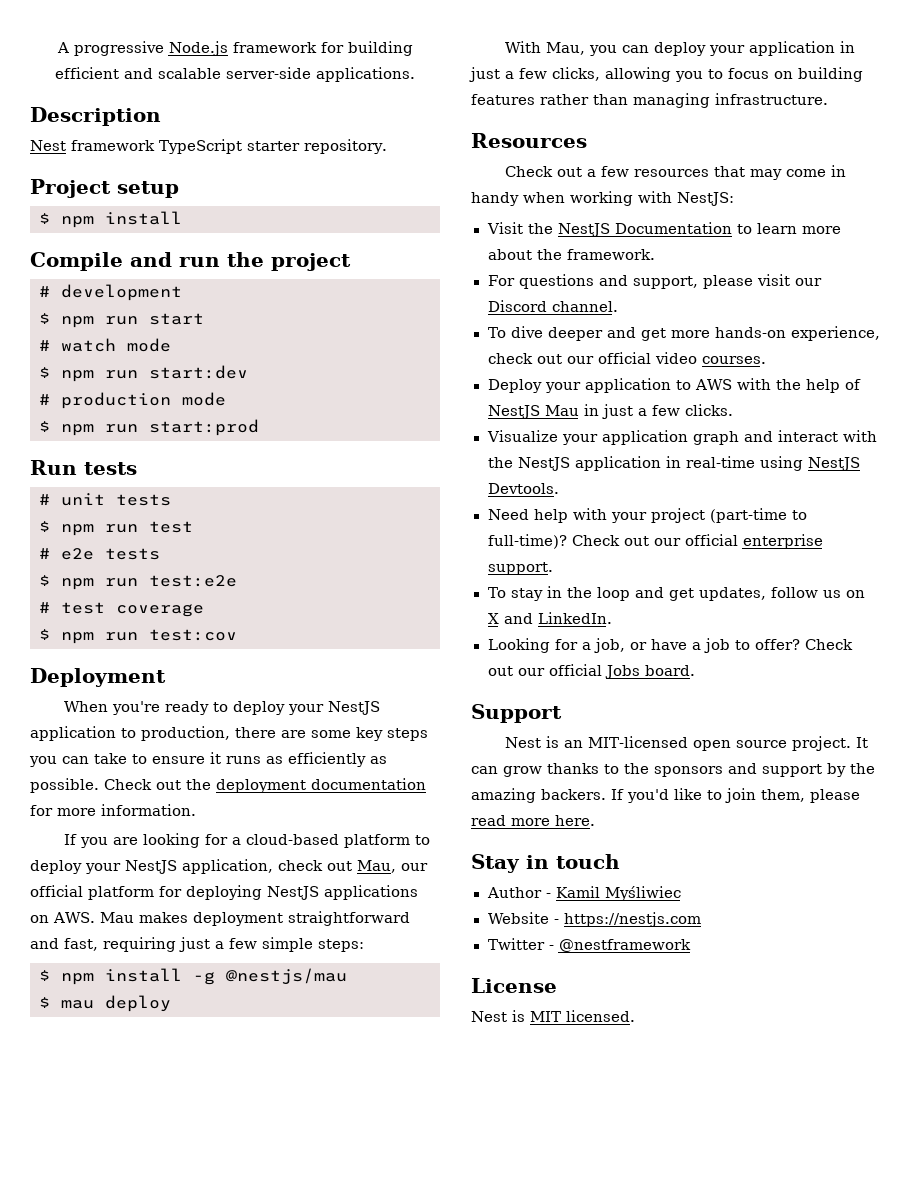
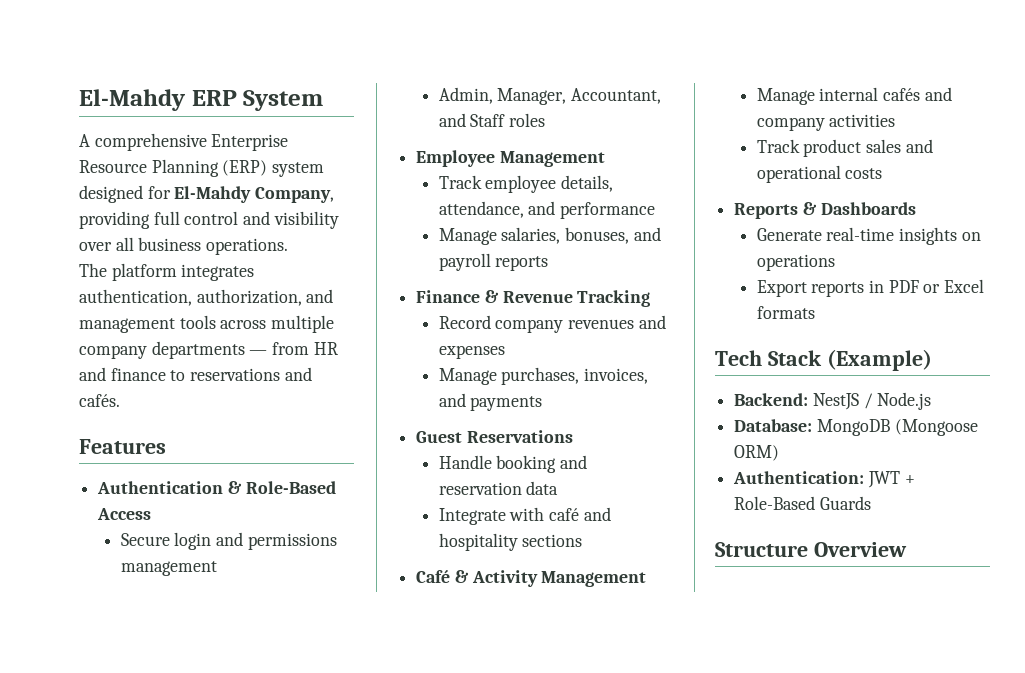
- A progressive Node.js framework for building efficient and scalable server-side applications.
- Description
- Nest framework TypeScript starter repository.
- Project setup
- $ npm install
- Compile and run the project
- # development
- $ npm run start
- # watch mode
- $ npm run start:dev
- # production mode
- $ npm run start:prod
- Run tests
- # unit tests
- $ npm run test
- # e2e tests
- $ npm run test:e2e
- # test coverage
- $ npm run test:cov
- Deployment
- When you're ready to deploy your NestJS application to production, there are some key steps you can take to ensure it runs as efficiently as possible. Check out the deployment documentation for more information.
- If you are looking for a cloud-based platform to deploy your NestJS application, check out Mau, our official platform for deploying NestJS applications on AWS. Mau makes deployment straightforward and fast, requiring just a few simple steps:
- $ npm install -g @nestjs/mau
- $ mau deploy
- With Mau, you can deploy your application in just a few clicks, allowing you to focus on building features rather than managing infrastructure.
- Resources
- Check out a few resources that may come in handy when working with NestJS:
- Visit the NestJS Documentation to learn more about the framework.
- For questions and support, please visit our Discord channel.
- To dive deeper and get more hands-on experience, check out our official video courses.
- Deploy your application to AWS with the help of NestJS Mau in just a few clicks.
- Visualize your application graph and interact with the NestJS application in real-time using NestJS Devtools.
- Need help with your project (part-time to full-time)? Check out our official enterprise support.
- To stay in the loop and get updates, follow us on X and LinkedIn.
- Looking for a job, or have a job to offer? Check out our official Jobs board.
- Support
- Nest is an MIT-licensed open source project. It can grow thanks to the sponsors and support by the amazing backers. If you'd like to join them, please read more here.
- Stay in touch
- Author - Kamil Myśliwiec
- Website - https://nestjs.com
- Twitter - @nestframework
- License
- Nest is MIT licensed.
+ El-Mahdy ERP System
+ A comprehensive Enterprise Resource Planning (ERP) system designed for El-Mahdy Company, providing full control and visibility over all business operations.
+ The platform integrates authentication, authorization, and management tools across multiple company departments — from HR and finance to reservations and cafés.
+ Features
+ Authentication & Role-Based Access
+ Secure login and permissions management
+ Admin, Manager, Accountant, and Staff roles
+ Employee Management
+ Track employee details, attendance, and performance
+ Manage salaries, bonuses, and payroll reports
+ Finance & Revenue Tracking
+ Record company revenues and expenses
+ Manage purchases, invoices, and payments
+ Guest Reservations
+ Handle booking and reservation data
+ Integrate with café and hospitality sections
+ Café & Activity Management
+ Manage internal cafés and company activities
+ Track product sales and operational costs
+ Reports & Dashboards
+ Generate real-time insights on operations
+ Export reports in PDF or Excel formats
+ Tech Stack (Example)
+ Backend: NestJS / Node.js
+ Database: MongoDB (Mongoose ORM)
+ Authentication: JWT + Role-Based Guards
+ Structure Overview

